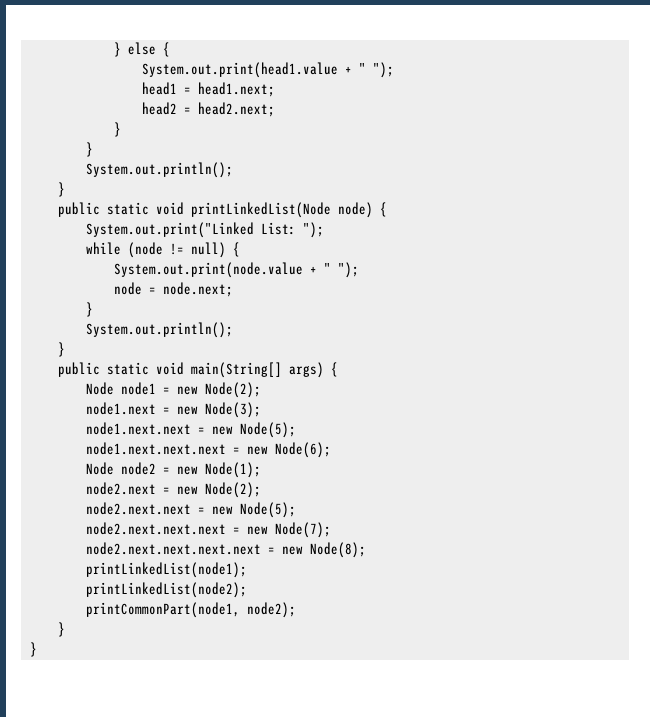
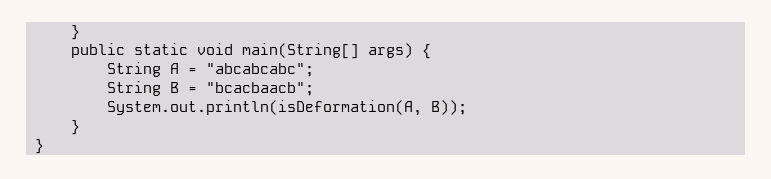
- } else {
- System.out.print(head1.value + " ");
- head1 = head1.next;
- head2 = head2.next;
- }
- }
- System.out.println();
- }
- public static void printLinkedList(Node node) {
- System.out.print("Linked List: ");
- while (node != null) {
- System.out.print(node.value + " ");
- node = node.next;
- }
- System.out.println();
- Node node1 = new Node(2);
- node1.next = new Node(3);
- node1.next.next = new Node(5);
- node1.next.next.next = new Node(6);
- Node node2 = new Node(1);
- node2.next = new Node(2);
- node2.next.next = new Node(5);
- node2.next.next.next = new Node(7);
- node2.next.next.next.next = new Node(8);
- printLinkedList(node1);
- printLinkedList(node2);
- printCommonPart(node1, node2);
+ String A = "abcabcabc";
+ String B = "bcacbaacb";
+ System.out.println(isDeformation(A, B));

